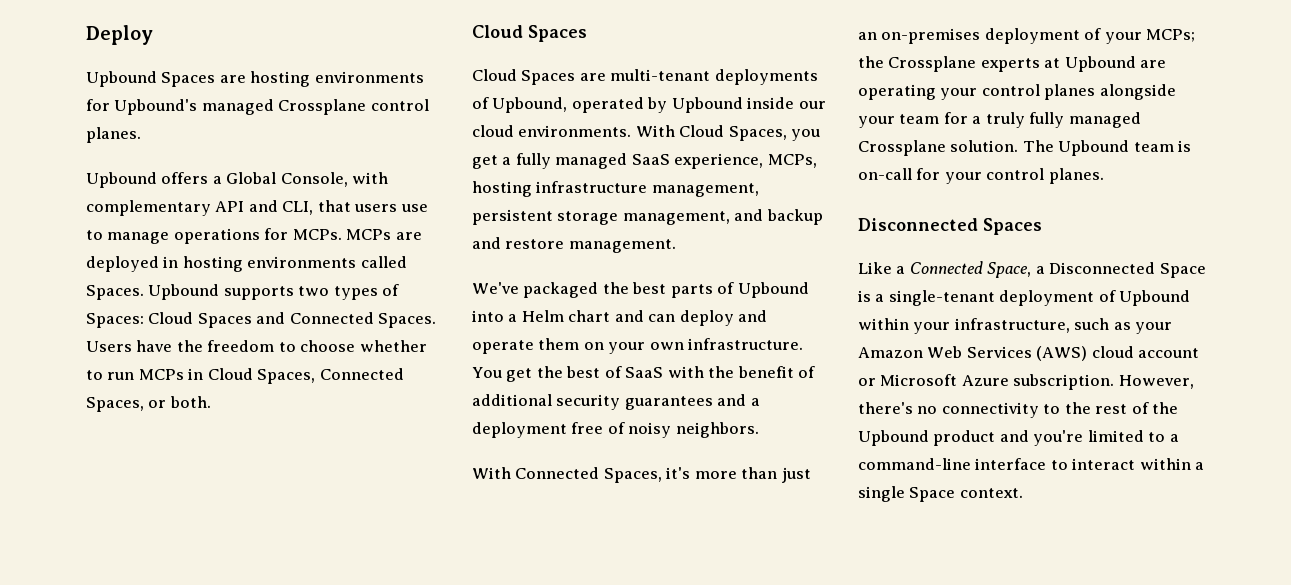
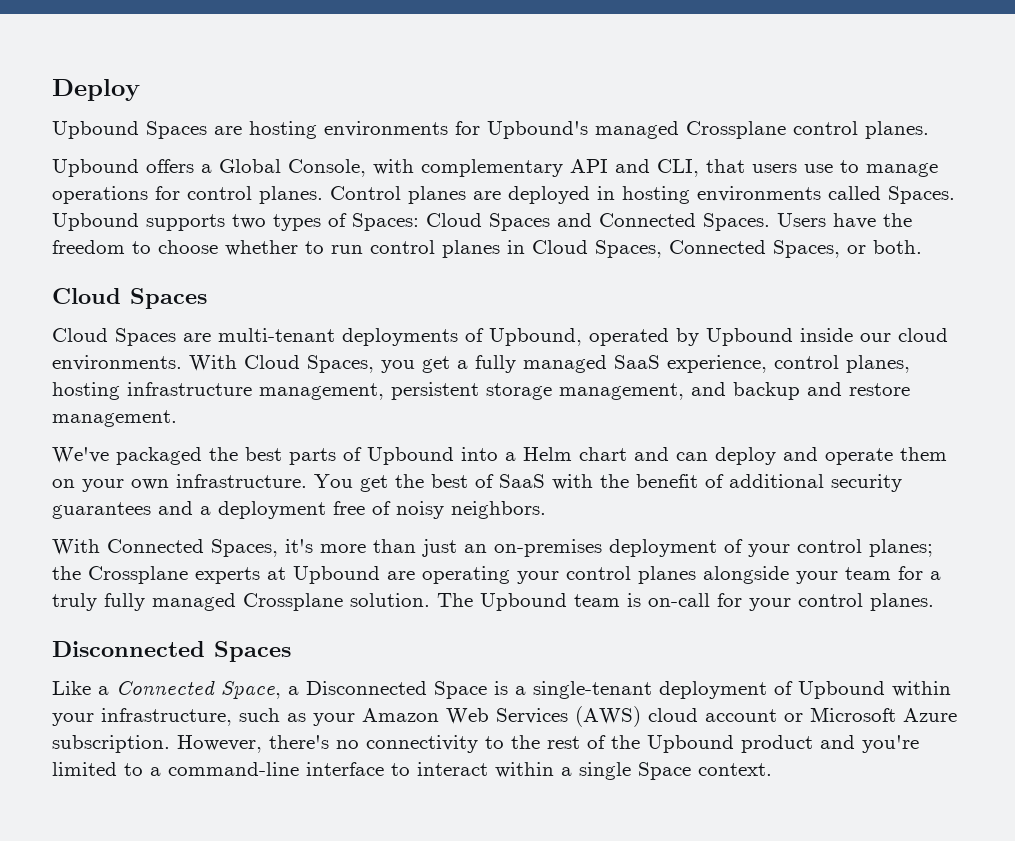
- Upbound offers a Global Console, with complementary API and CLI, that users use to manage operations for MCPs. MCPs are deployed in hosting environments called Spaces.
+ Upbound offers a Global Console, with complementary API and CLI, that users use to manage operations for control planes. Control planes are deployed in hosting environments called Spaces.
- Users have the freedom to choose whether to run MCPs in Cloud Spaces, Connected Spaces, or both.
+ Users have the freedom to choose whether to run control planes in Cloud Spaces, Connected Spaces, or both.
- With Cloud Spaces, you get a fully managed SaaS experience, MCPs, hosting infrastructure management, persistent storage management, and backup and restore management.
+ With Cloud Spaces, you get a fully managed SaaS experience, control planes, hosting infrastructure management, persistent storage management, and backup and restore management.
- With Connected Spaces, it's more than just an on-premises deployment of your MCPs; the Crossplane experts at Upbound are operating your control planes alongside your team for a truly fully managed Crossplane solution.
+ With Connected Spaces, it's more than just an on-premises deployment of your control planes; the Crossplane experts at Upbound are operating your control planes alongside your team for a truly fully managed Crossplane solution.

